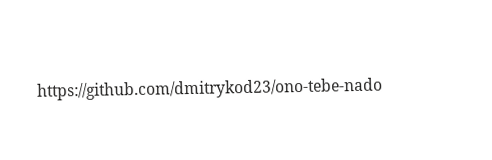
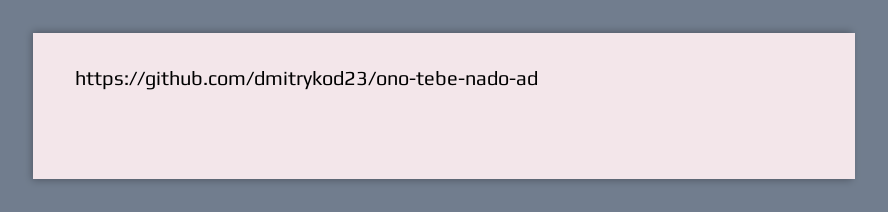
- https://github.com/dmitrykod23/ono-tebe-nado
+ https://github.com/dmitrykod23/ono-tebe-nado-ad

